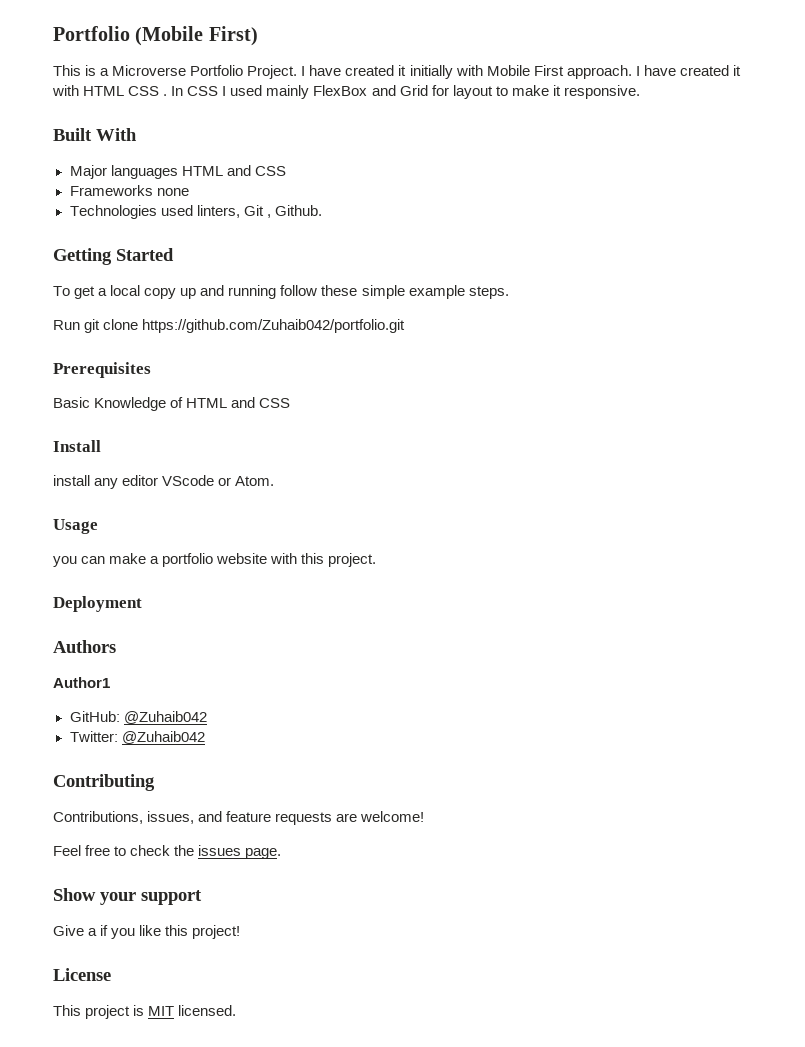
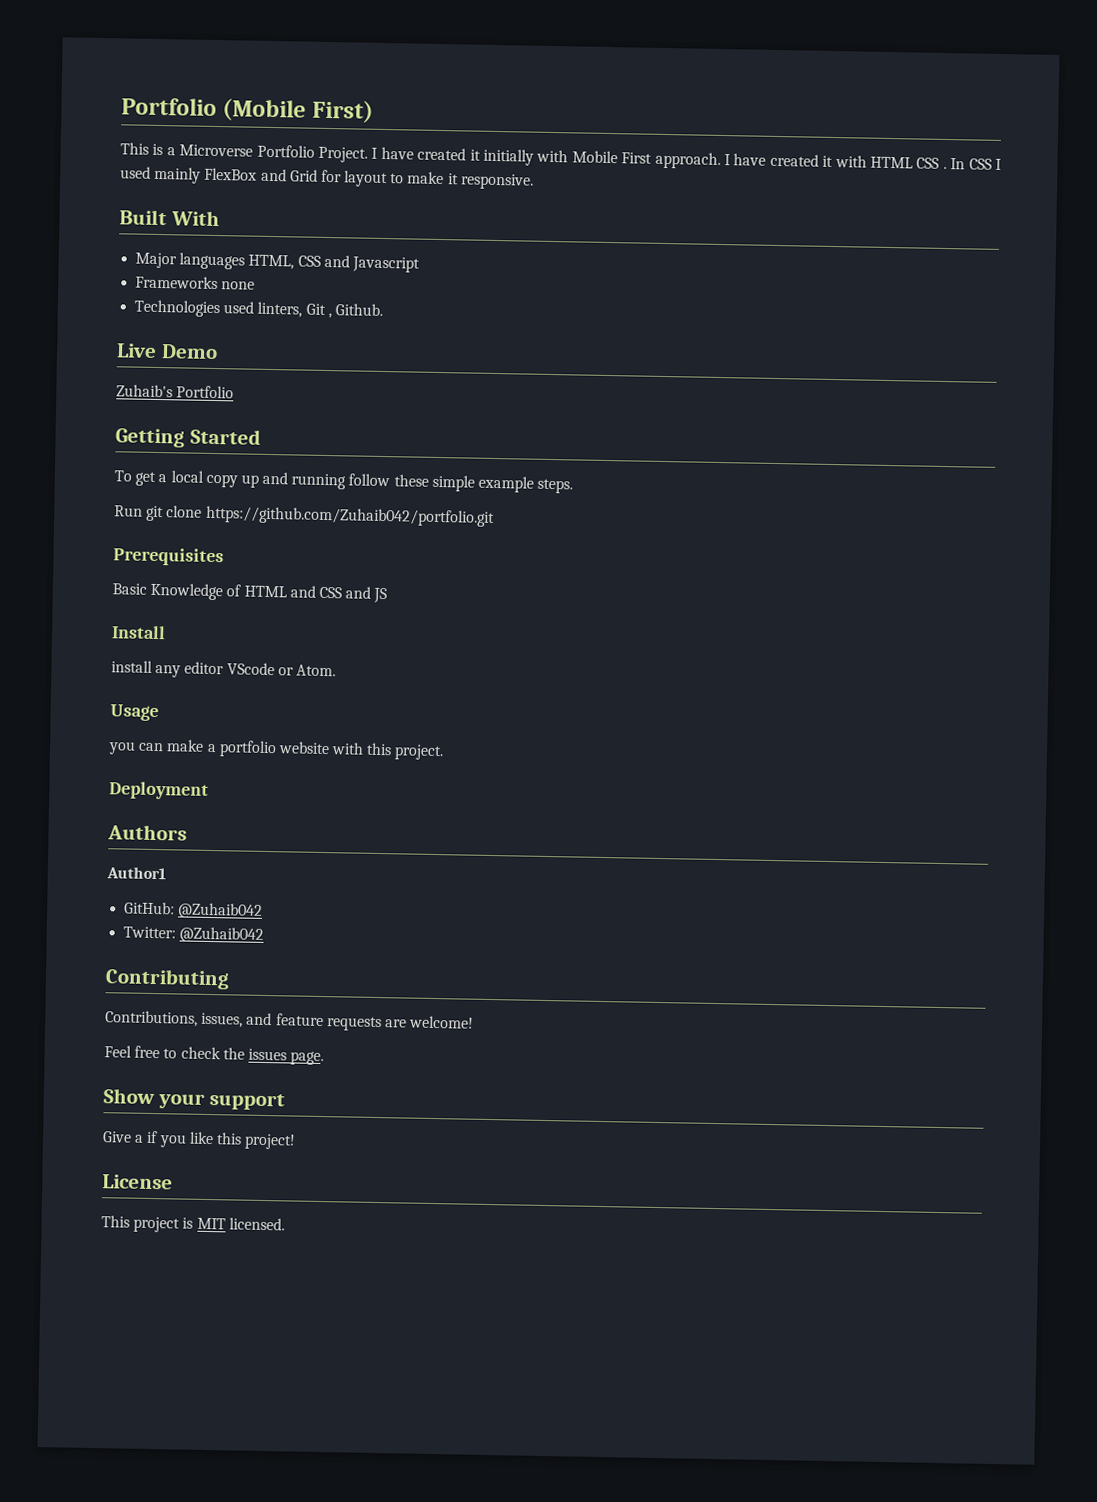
- Major languages HTML and CSS
+ Major languages HTML, CSS and Javascript
+ Live Demo
+ Zuhaib's Portfolio
- Basic Knowledge of HTML and CSS
+ Basic Knowledge of HTML and CSS and JS

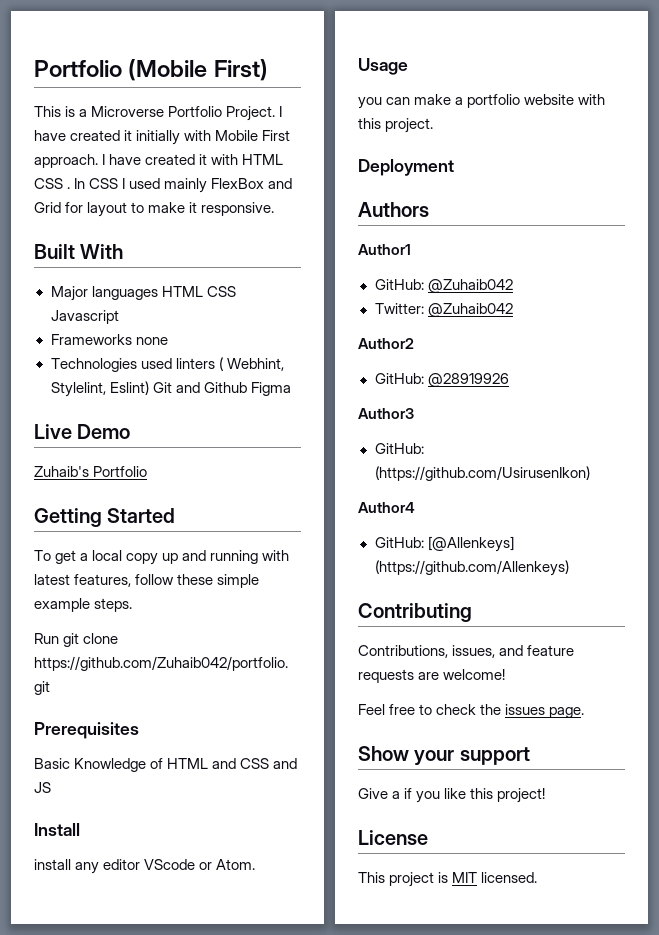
- Major languages HTML, CSS and Javascript
+ Major languages HTML CSS Javascript
- Technologies used linters, Git , Github.
+ Technologies used linters ( Webhint, Stylelint, Eslint) Git and Github Figma
- To get a local copy up and running follow these simple example steps.
+ To get a local copy up and running with latest features, follow these simple example steps.
+ Author2
+ GitHub: @28919926
+ Author3
+ GitHub: (https://github.com/UsirusenIkon)
+ Author4
+ GitHub: [@Allenkeys] (https://github.com/Allenkeys)

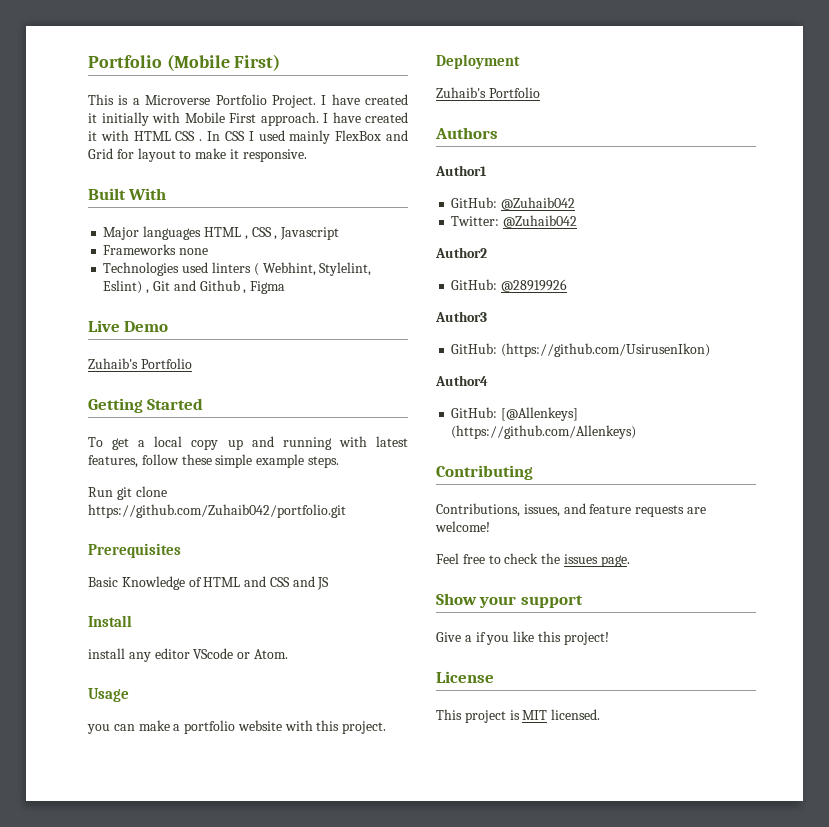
- Major languages HTML CSS Javascript
+ Major languages HTML , CSS , Javascript
- Technologies used linters ( Webhint, Stylelint, Eslint) Git and Github Figma
+ Technologies used linters ( Webhint, Stylelint, Eslint) , Git and Github , Figma
  Deployment
+ Zuhaib's Portfolio

